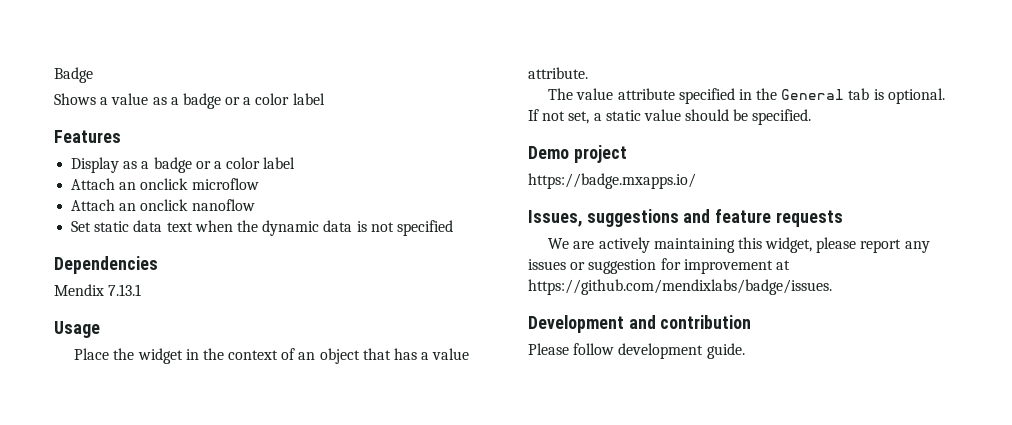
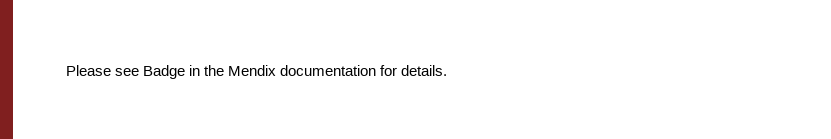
- Badge
- Shows a value as a badge or a color label
- Features
- Display as a badge or a color label
- Attach an onclick microflow
- Attach an onclick nanoflow
- Set static data text when the dynamic data is not specified
- Dependencies
- Mendix 7.13.1
- Usage
- Place the widget in the context of an object that has a value attribute.
- The value attribute specified in the General tab is optional. If not set, a static value should be specified.
- Demo project
- https://badge.mxapps.io/
- Issues, suggestions and feature requests
- We are actively maintaining this widget, please report any issues or suggestion for improvement at https://github.com/mendixlabs/badge/issues.
- Development and contribution
- Please follow development guide.
+ Please see Badge in the Mendix documentation for details.

